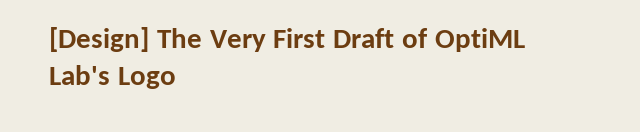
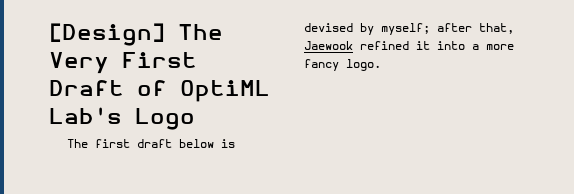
+ The first draft below is devised by myself; after that, Jaewook refined it into a more fancy logo.

